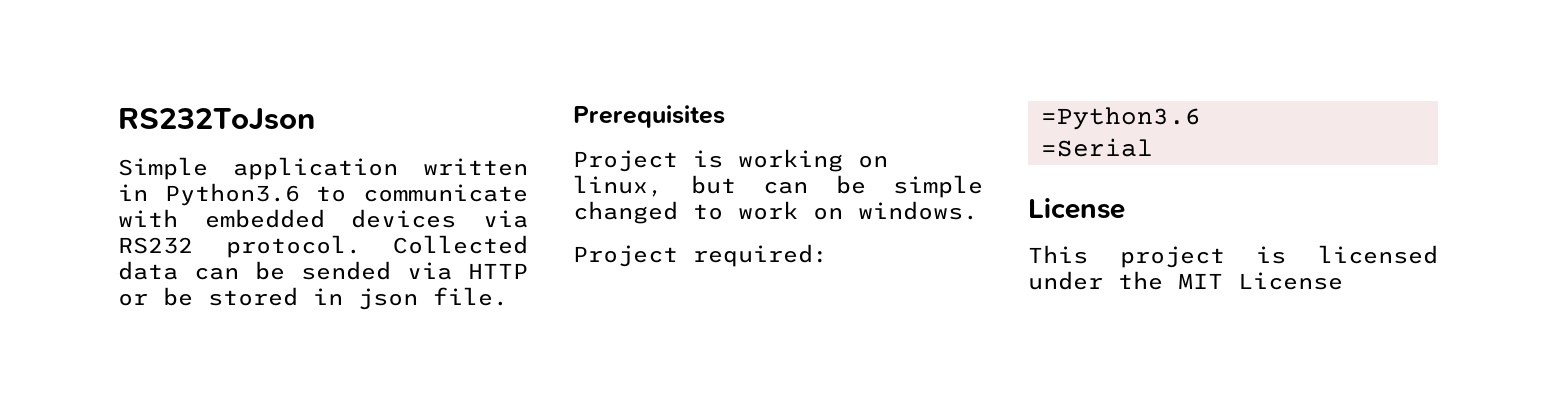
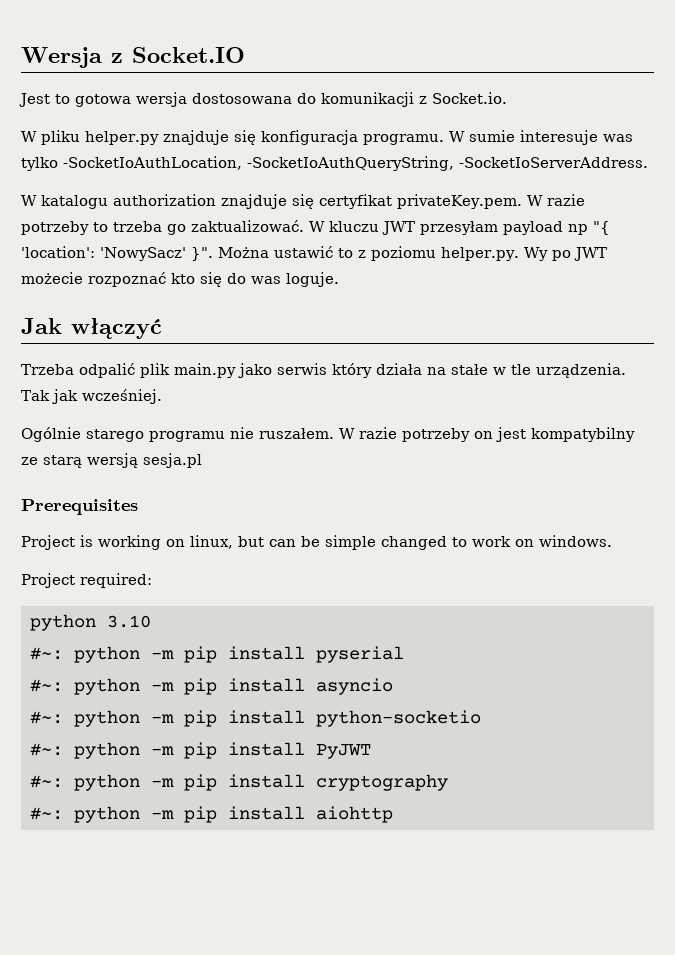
- RS232ToJson
- Simple application written in Python3.6 to communicate with embedded devices via RS232 protocol. Collected data can be sended via HTTP or be stored in json file.
+ Wersja z Socket.IO
+ Jest to gotowa wersja dostosowana do komunikacji z Socket.io.
+ W pliku helper.py znajduje się konfiguracja programu. W sumie interesuje was tylko -SocketIoAuthLocation, -SocketIoAuthQueryString, -SocketIoServerAddress.
+ W katalogu authorization znajduje się certyfikat privateKey.pem. W razie potrzeby to trzeba go zaktualizować. W kluczu JWT przesyłam payload np "{ 'location': 'NowySacz' }". Można ustawić to z poziomu helper.py. Wy po JWT możecie rozpoznać kto się do was loguje.
+ Jak włączyć
+ Trzeba odpalić plik main.py jako serwis który działa na stałe w tle urządzenia. Tak jak wcześniej.
+ Ogólnie starego programu nie ruszałem. W razie potrzeby on jest kompatybilny ze starą wersją sesja.pl
- =Python3.6
- =Serial
- License
- This project is licensed under the MIT License
+ python 3.10
+ #~: python -m pip install pyserial
+ #~: python -m pip install asyncio
+ #~: python -m pip install python-socketio
+ #~: python -m pip install PyJWT
+ #~: python -m pip install cryptography
+ #~: python -m pip install aiohttp

